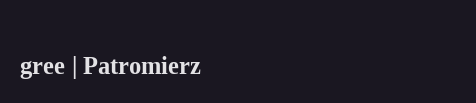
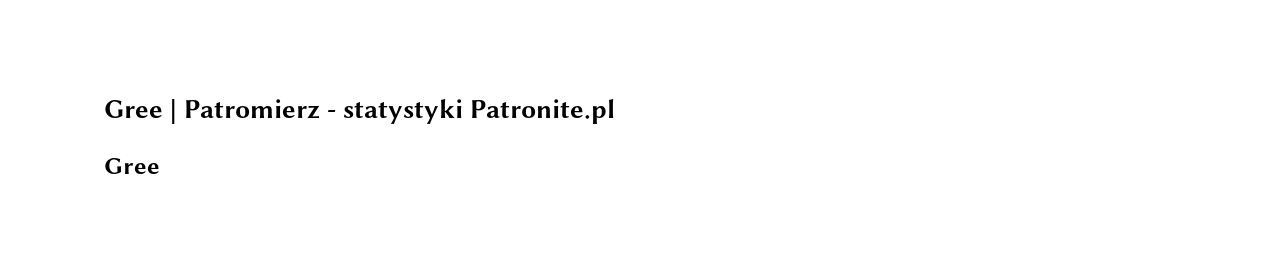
- gree | Patromierz
+ Gree | Patromierz - statystyki Patronite.pl
+ Gree

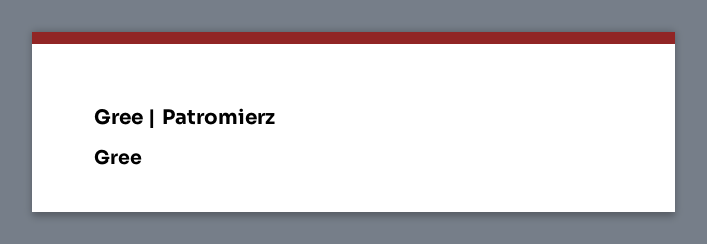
- Gree | Patromierz - statystyki Patronite.pl
+ Gree | Patromierz

